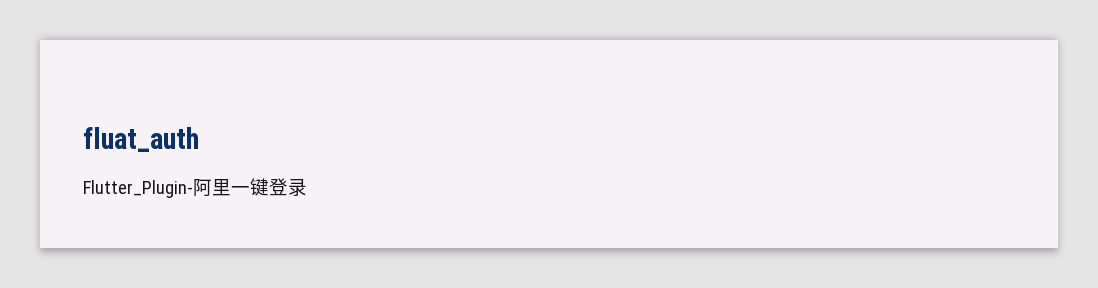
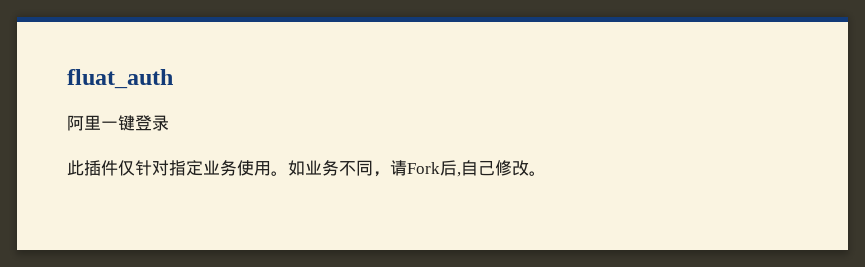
- Flutter_Plugin-阿里一键登录
+ 阿里一键登录
+ 此插件仅针对指定业务使用。如业务不同，请Fork后,自己修改。

